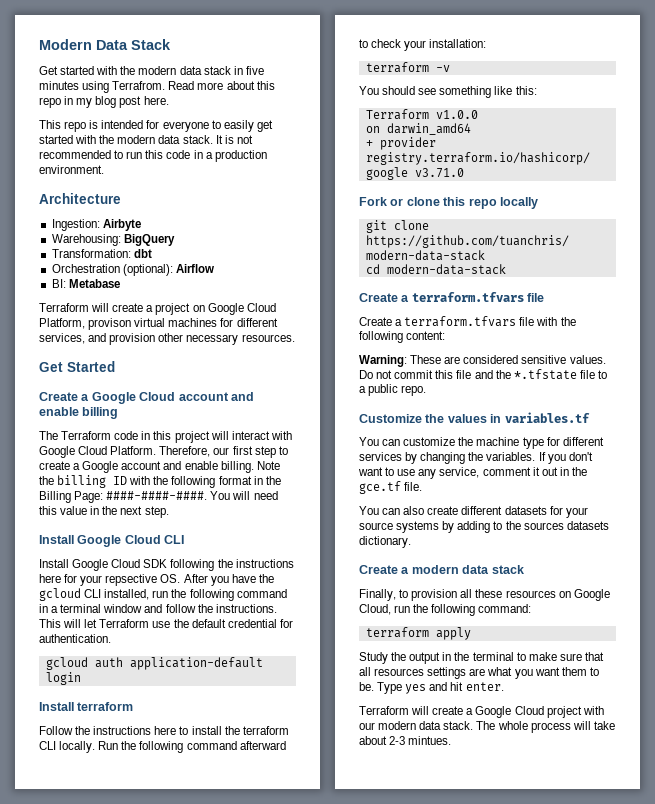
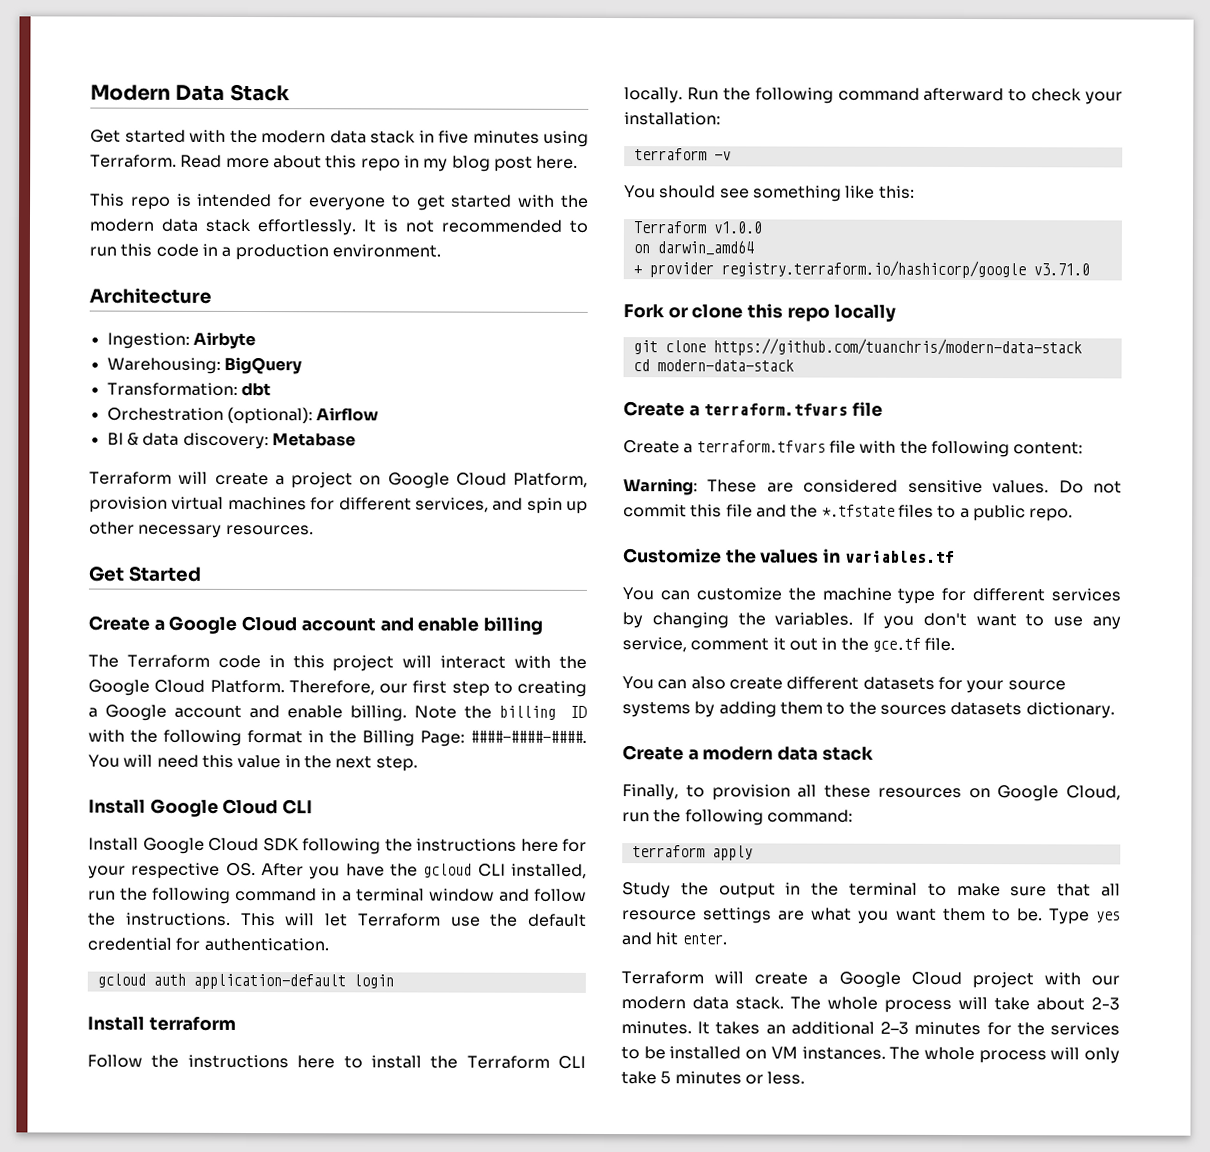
- Get started with the modern data stack in five minutes using Terrafrom.
+ Get started with the modern data stack in five minutes using Terraform.
- This repo is intended for everyone to easily get started with the modern data stack.
+ This repo is intended for everyone to get started with the modern data stack effortlessly.
- BI: Metabase
+ BI & data discovery: Metabase
- Terraform will create a project on Google Cloud Platform, provison virtual machines for different services, and provision other necessary resources.
+ Terraform will create a project on Google Cloud Platform, provision virtual machines for different services, and spin up other necessary resources.
- The Terraform code in this project will interact with Google Cloud Platform.
+ The Terraform code in this project will interact with the Google Cloud Platform.
- Therefore, our first step to create a Google account and enable billing.
+ Therefore, our first step to creating a Google account and enable billing.
- Install Google Cloud SDK following the instructions here for your repsective OS. After you have the gcloud CLI installed, run the following command in a terminal window and follow the instructions.
+ Install Google Cloud SDK following the instructions here for your respective OS. After you have the gcloud CLI installed, run the following command in a terminal window and follow the instructions.
- Follow the instructions here to install the terraform CLI locally.
+ Follow the instructions here to install the Terraform CLI locally.
- Do not commit this file and the *.tfstate file to a public repo.
+ Do not commit this file and the *.tfstate files to a public repo.
- You can also create different datasets for your source systems by adding to the sources datasets dictionary.
+ You can also create different datasets for your source systems by adding them to the sources datasets dictionary.
- Study the output in the terminal to make sure that all resources settings are what you want them to be.
+ Study the output in the terminal to make sure that all resource settings are what you want them to be.
- The whole process will take about 2-3 mintues.
+ The whole process will take about 2-3 minutes. It takes an additional 2–3 minutes for the services to be installed on VM instances. The whole process will only take 5 minutes or less.

